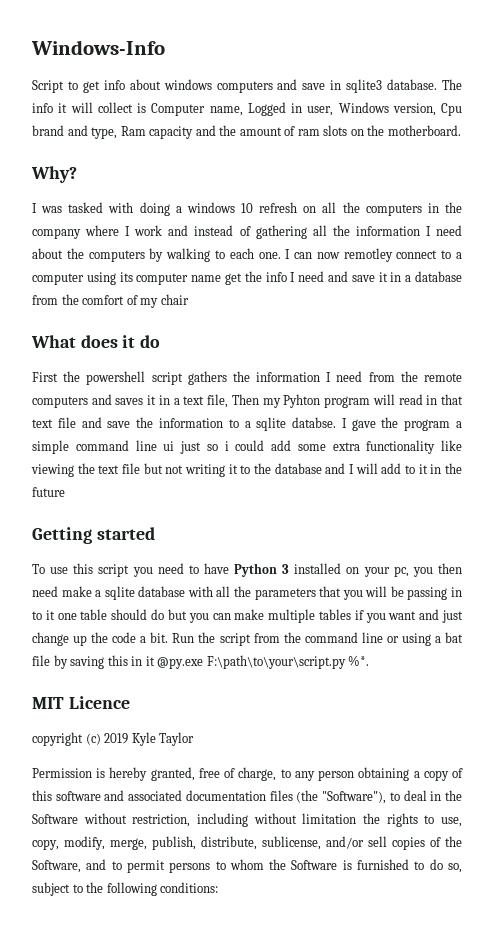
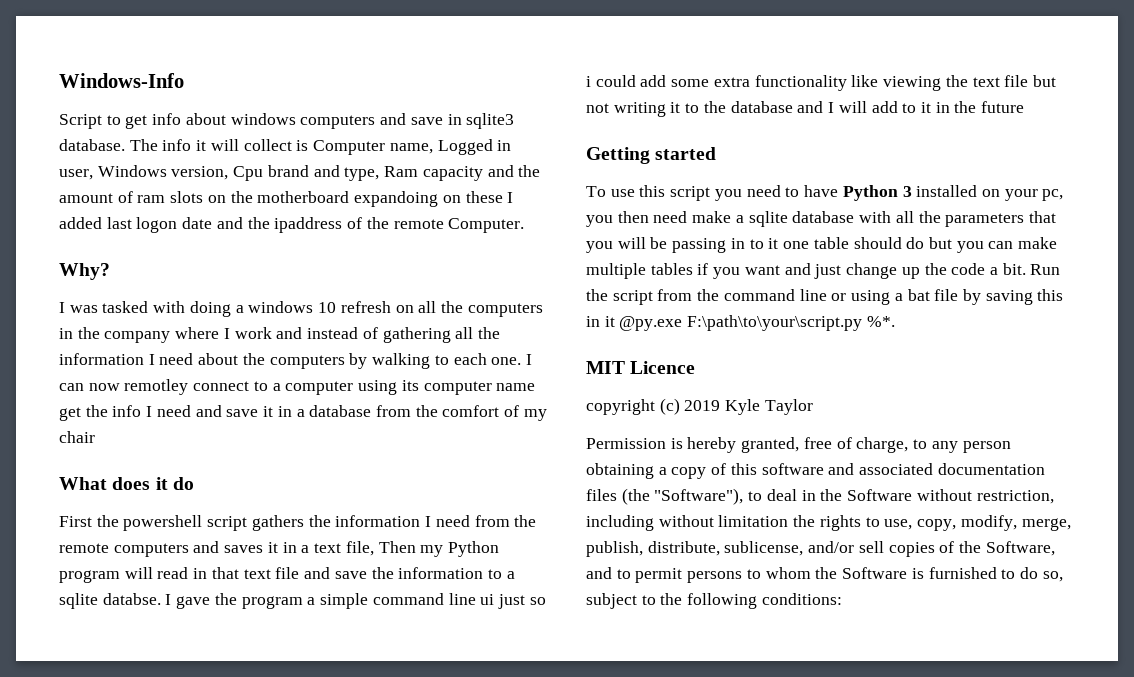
- The info it will collect is Computer name, Logged in user, Windows version, Cpu brand and type, Ram capacity and the amount of ram slots on the motherboard.
+ The info it will collect is Computer name, Logged in user, Windows version, Cpu brand and type, Ram capacity and the amount of ram slots on the motherboard expandoing on these I added last logon date and the ipaddress of the remote Computer.
- First the powershell script gathers the information I need from the remote computers and saves it in a text file, Then my Pyhton program will read in that text file and save the information to a sqlite databse.
+ First the powershell script gathers the information I need from the remote computers and saves it in a text file, Then my Python program will read in that text file and save the information to a sqlite databse.

